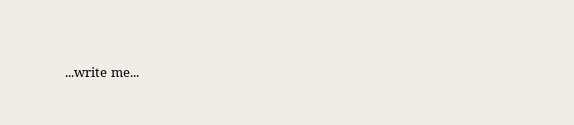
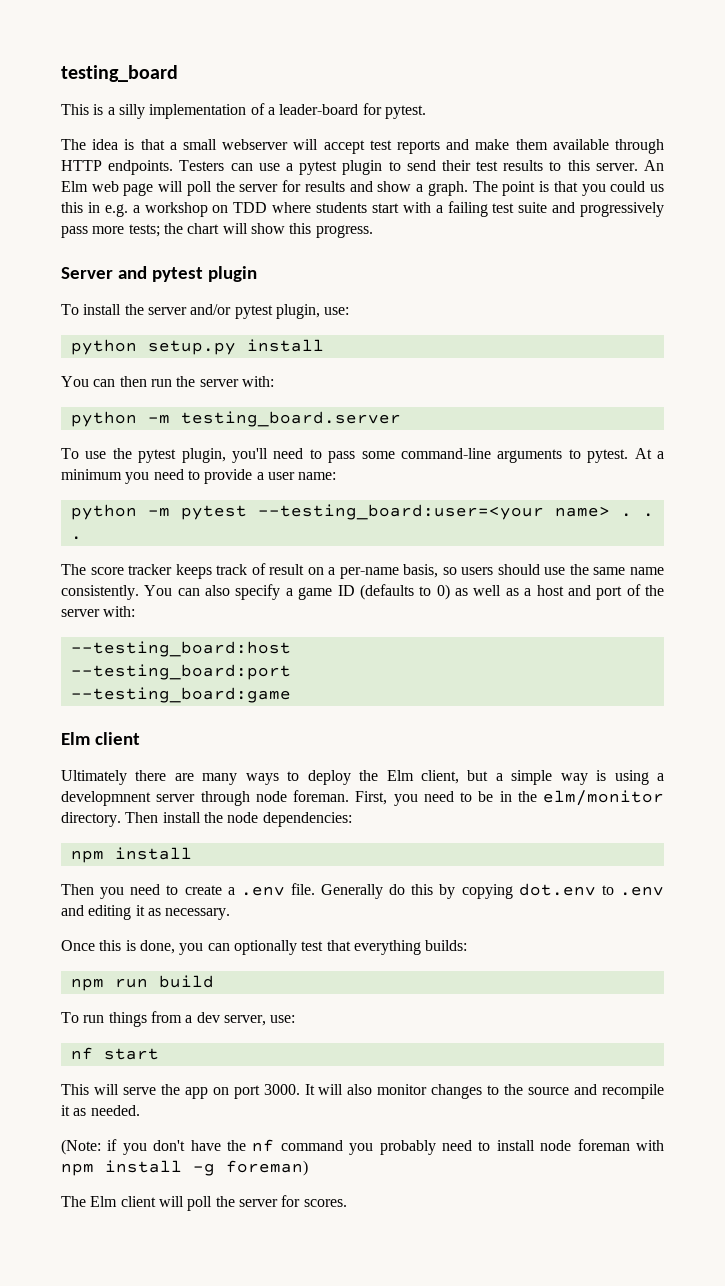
- ...write me...
+ testing_board
+ This is a silly implementation of a leader-board for pytest.
+ The idea is that a small webserver will accept test reports and make them available through HTTP endpoints. Testers can use a pytest plugin to send their test results to this server. An Elm web page will poll the server for results and show a graph. The point is that you could us this in e.g. a workshop on TDD where students start with a failing test suite and progressively pass more tests; the chart will show this progress.
+ Server and pytest plugin
+ To install the server and/or pytest plugin, use:
+ python setup.py install
+ You can then run the server with:
+ python -m testing_board.server
+ To use the pytest plugin, you'll need to pass some command-line arguments to pytest. At a minimum you need to provide a user name:
+ python -m pytest --testing_board:user=<your name> . . .
+ The score tracker keeps track of result on a per-name basis, so users should use the same name consistently. You can also specify a game ID (defaults to 0) as well as a host and port of the server with:
+ --testing_board:host
+ --testing_board:port
+ --testing_board:game
+ Elm client
+ Ultimately there are many ways to deploy the Elm client, but a simple way is using a developmnent server through node foreman. First, you need to be in the elm/monitor directory. Then install the node dependencies:
+ npm install
+ Then you need to create a .env file. Generally do this by copying dot.env to .env and editing it as necessary.
+ Once this is done, you can optionally test that everything builds:
+ npm run build
+ To run things from a dev server, use:
+ nf start
+ This will serve the app on port 3000. It will also monitor changes to the source and recompile it as needed.
+ (Note: if you don't have the nf command you probably need to install node foreman with npm install -g foreman)
+ The Elm client will poll the server for scores.

